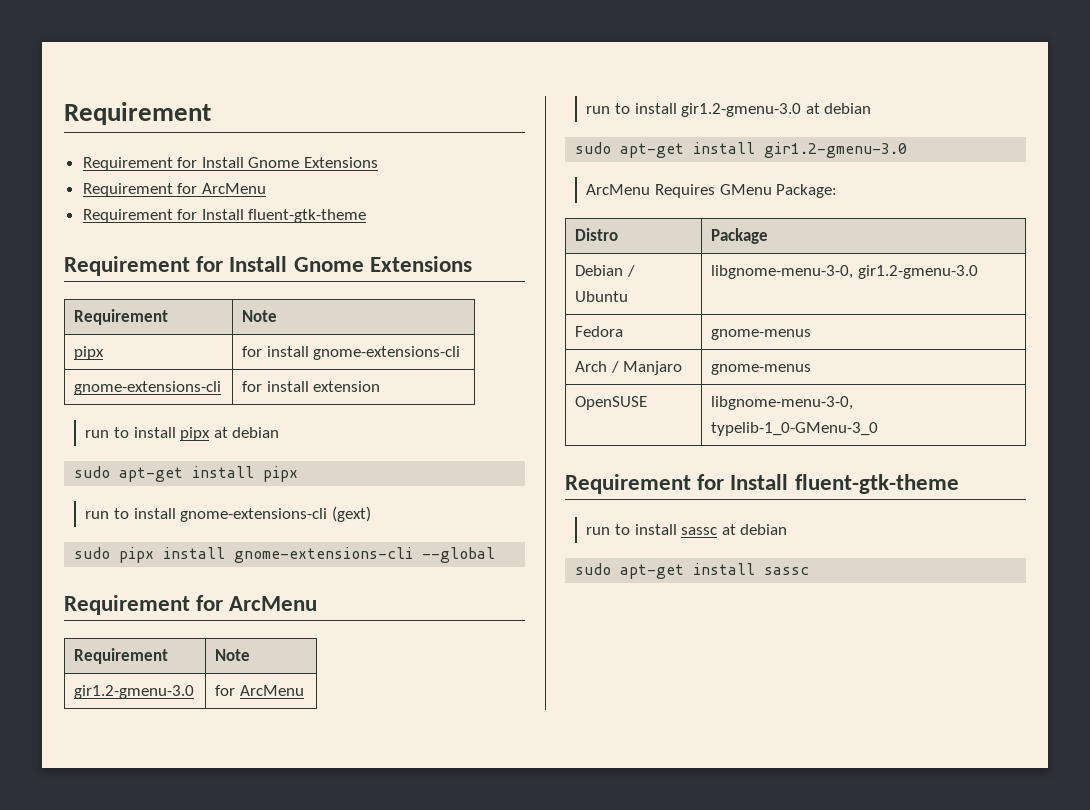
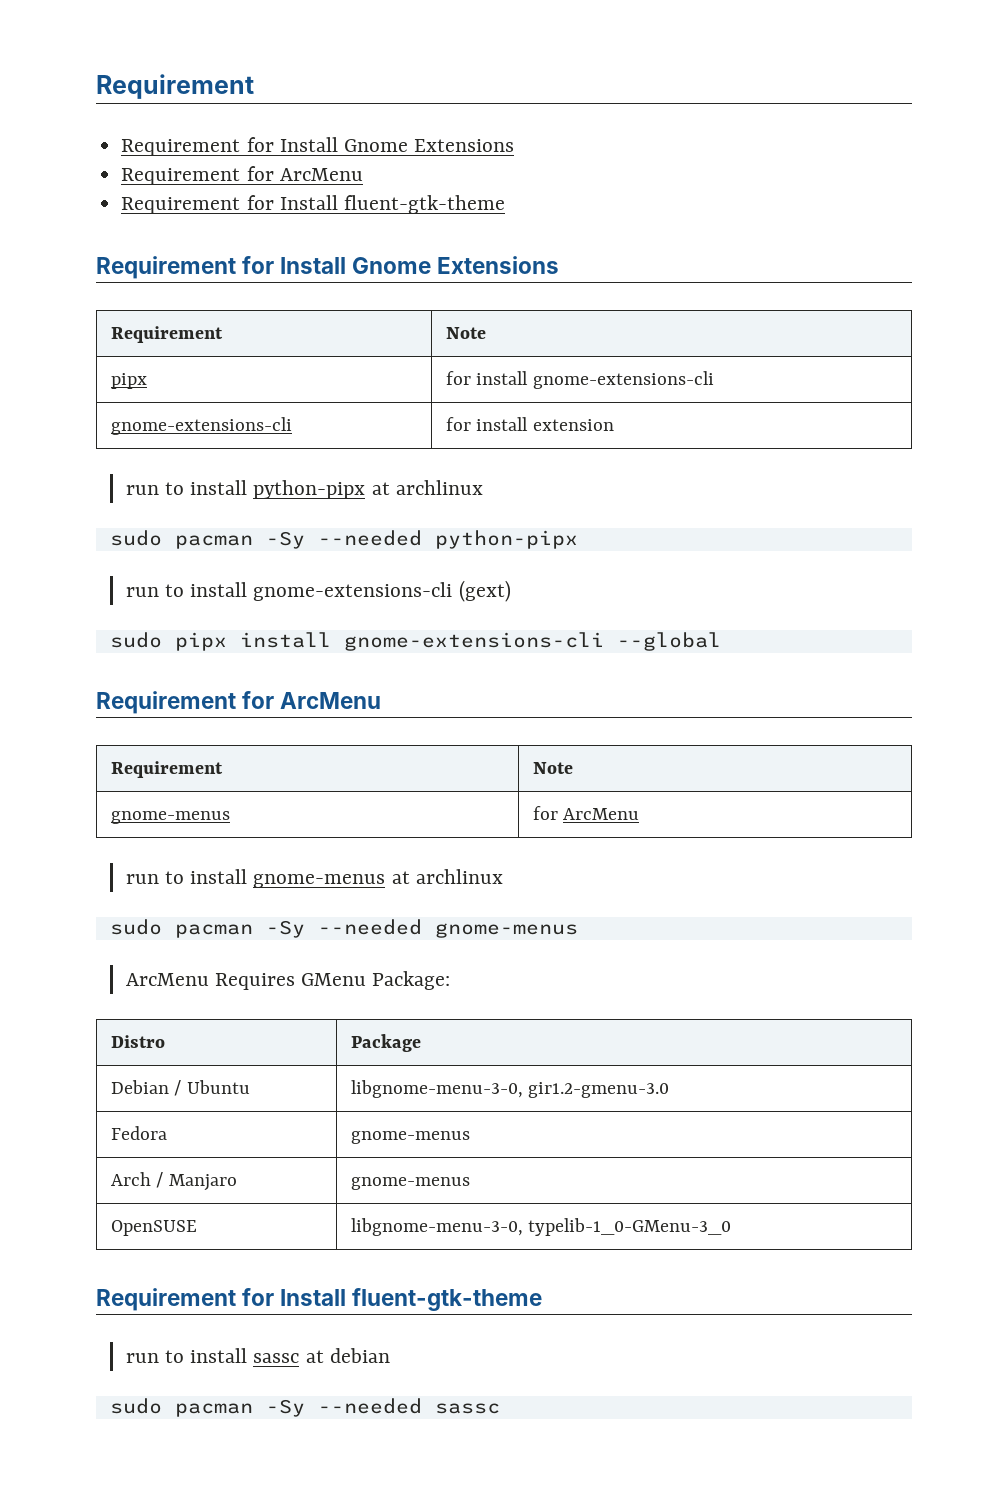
- run to install pipx at debian
- sudo apt-get install pipx
+ run to install python-pipx at archlinux
+ sudo pacman -Sy --needed python-pipx
- gir1.2-gmenu-3.0 | for ArcMenu
+ gnome-menus | for ArcMenu
- run to install gir1.2-gmenu-3.0 at debian
- sudo apt-get install gir1.2-gmenu-3.0
+ run to install gnome-menus at archlinux
+ sudo pacman -Sy --needed gnome-menus
- sudo apt-get install sassc
+ sudo pacman -Sy --needed sassc

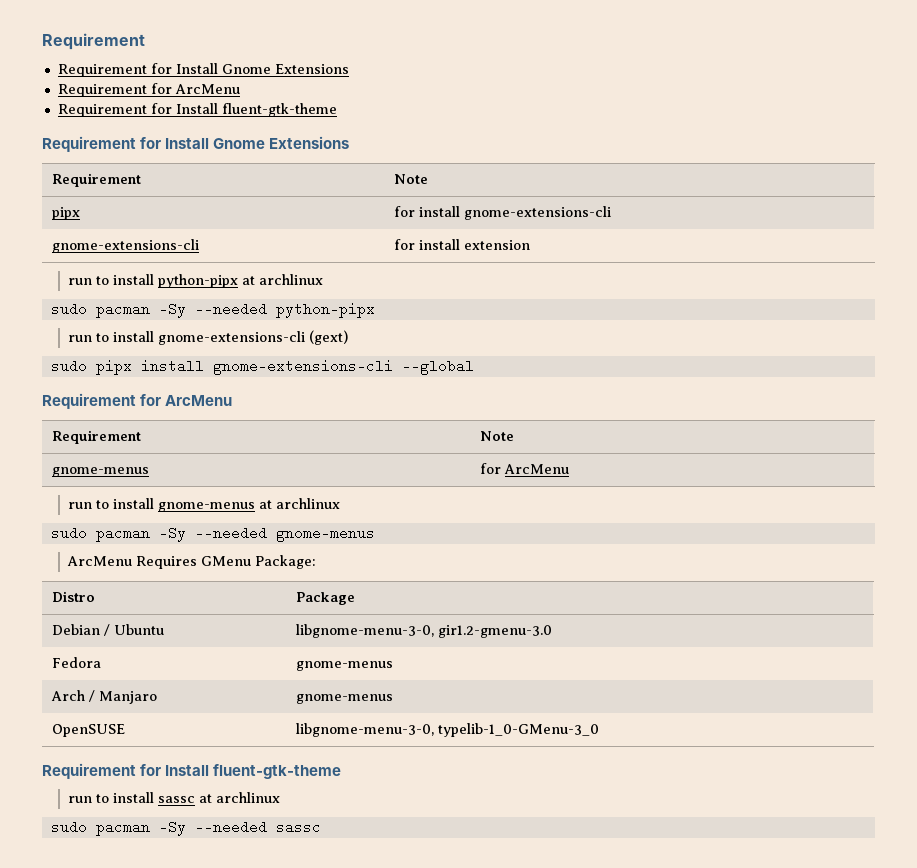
- run to install sassc at debian
+ run to install sassc at archlinux

